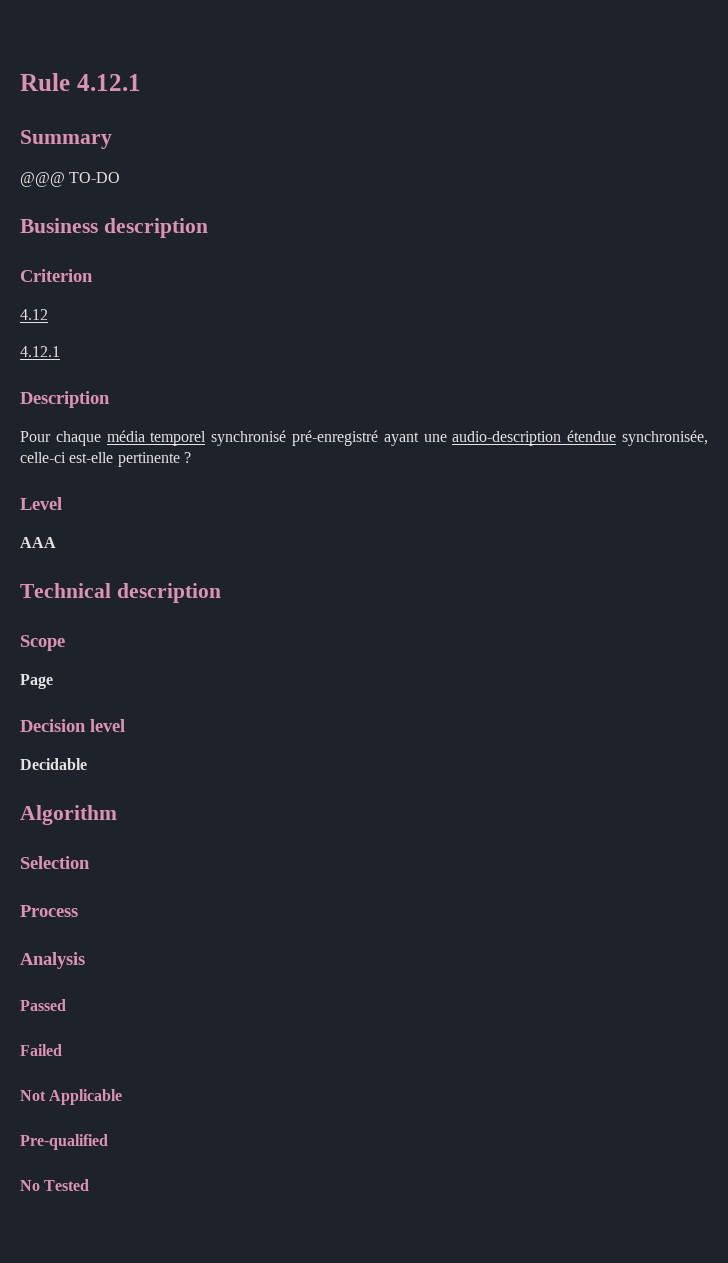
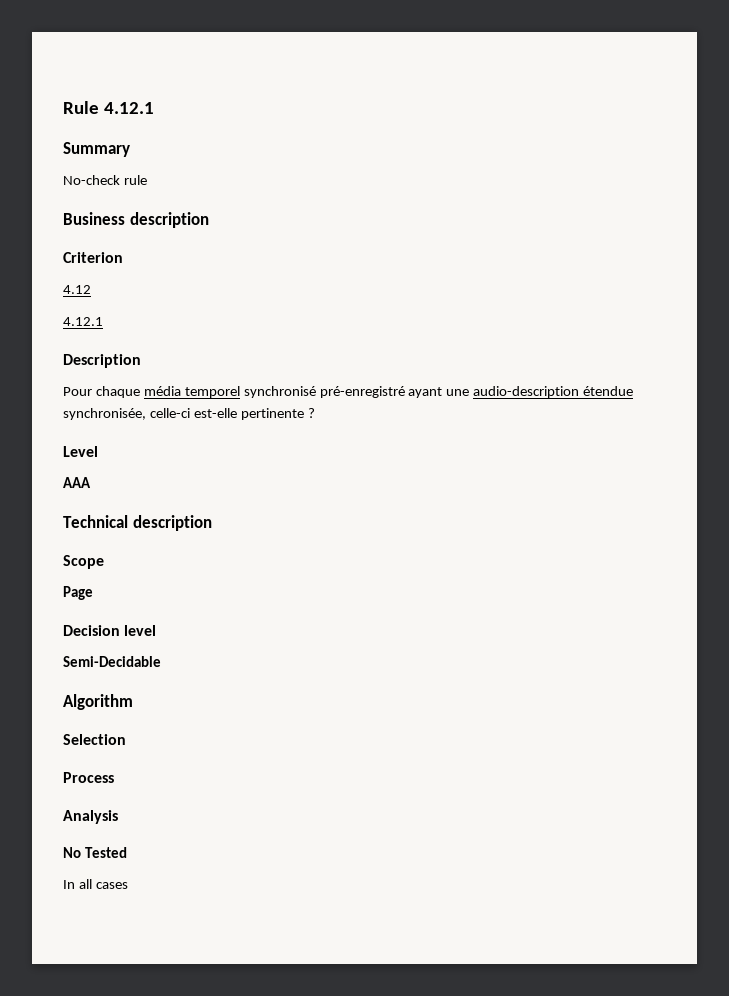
- @@@ TO-DO
+ No-check rule
- Decidable
+ Semi-Decidable
- Passed
- Failed
- Not Applicable
- Pre-qualified
+ In all cases

